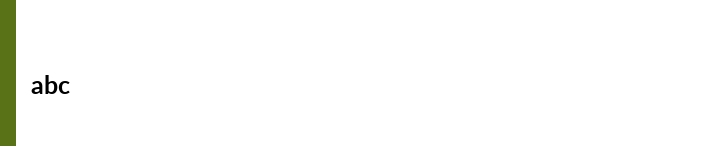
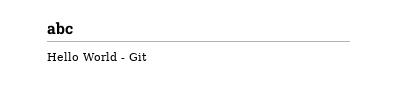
+ Hello World - Git

